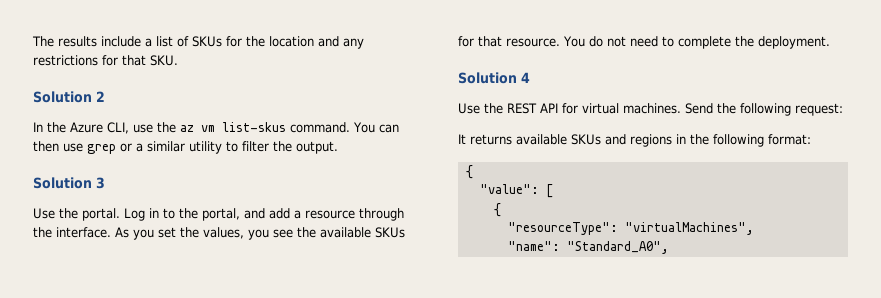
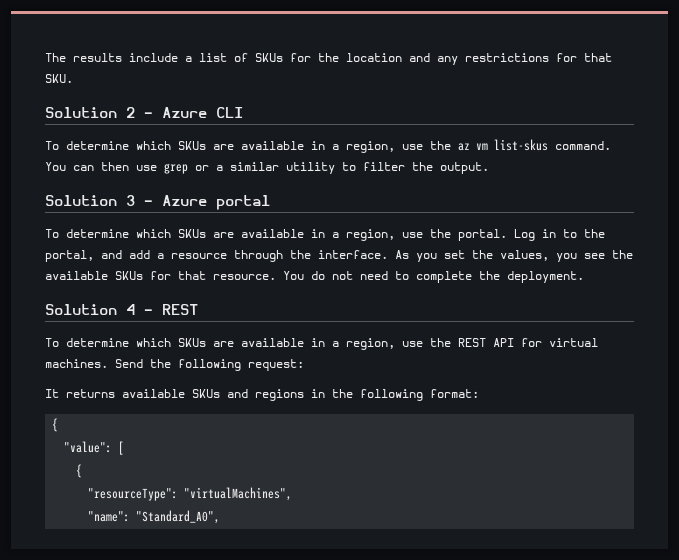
- Solution 2
- In the Azure CLI, use the az vm list-skus command.
+ Solution 2 - Azure CLI
+ To determine which SKUs are available in a region, use the az vm list-skus command.
- Solution 3
- Use the portal.
+ Solution 3 - Azure portal
+ To determine which SKUs are available in a region, use the portal.
- Solution 4
- Use the REST API for virtual machines.
+ Solution 4 - REST
+ To determine which SKUs are available in a region, use the REST API for virtual machines.

